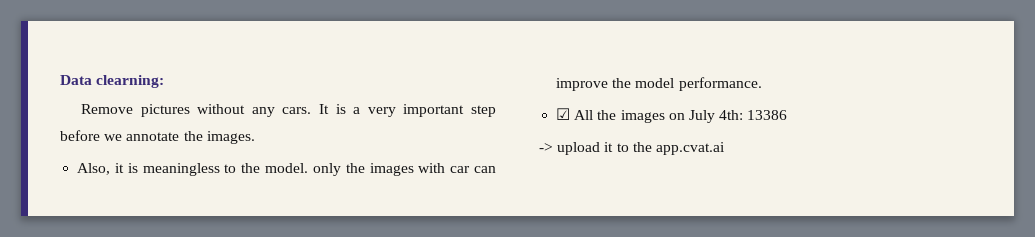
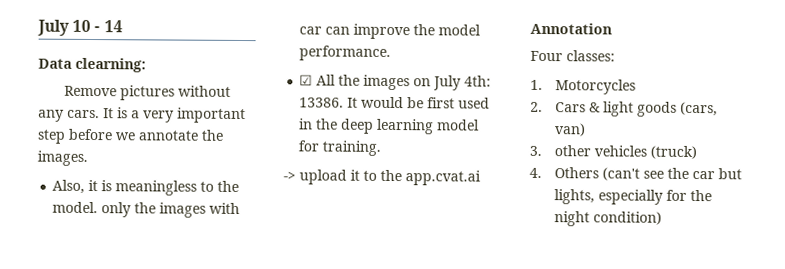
+ July 10 - 14
- ☑ All the images on July 4th: 13386
+ ☑ All the images on July 4th: 13386. It would be first used in the deep learning model for training.
+ Annotation
+ Four classes:
+ 1. Motorcycles
+ 2. Cars & light goods (cars, van)
+ 3. other vehicles (truck)
+ 4. Others (can't see the car but lights, especially for the night condition)

